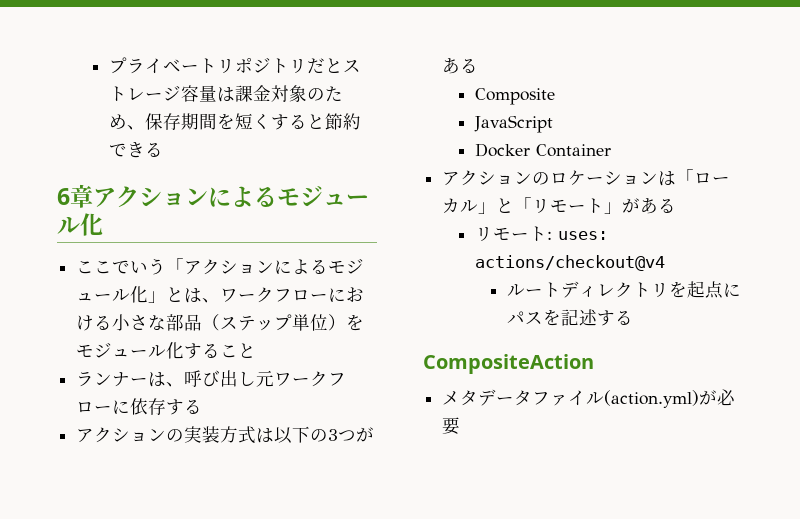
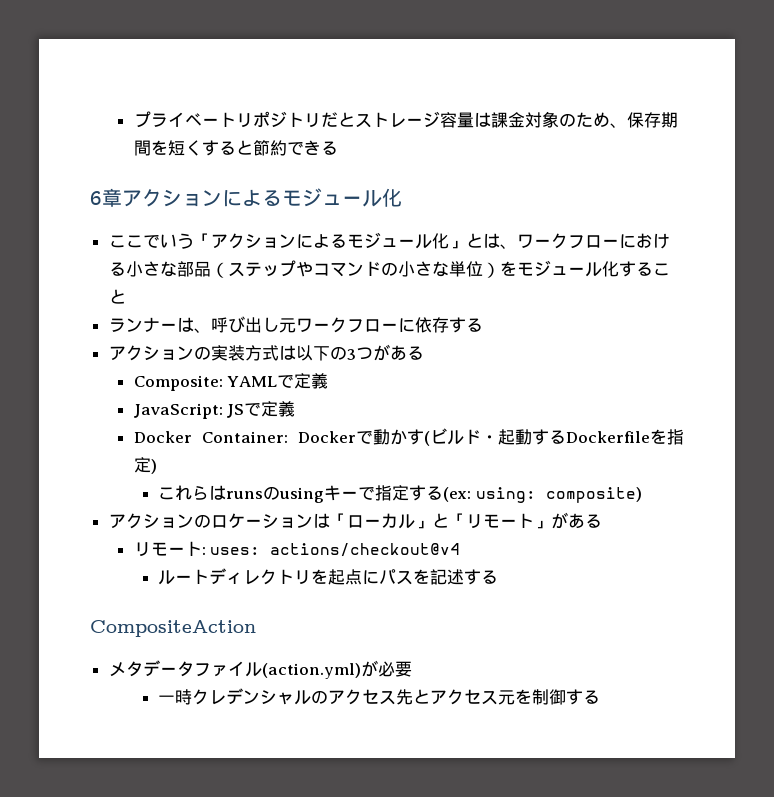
- ここでいう「アクションによるモジュール化」とは、ワークフローにおける小さな部品（ステップ単位）をモジュール化すること
+ ここでいう「アクションによるモジュール化」とは、ワークフローにおける小さな部品（ステップやコマンドの小さな単位）をモジュール化すること
- Composite
- JavaScript
- Docker Container
+ Composite: YAMLで定義
+ JavaScript: JSで定義
+ Docker Container: Dockerで動かす(ビルド・起動するDockerfileを指定)
+ これらはrunsのusingキーで指定する(ex: using: composite)
+ 一時クレデンシャルのアクセス先とアクセス元を制御する

